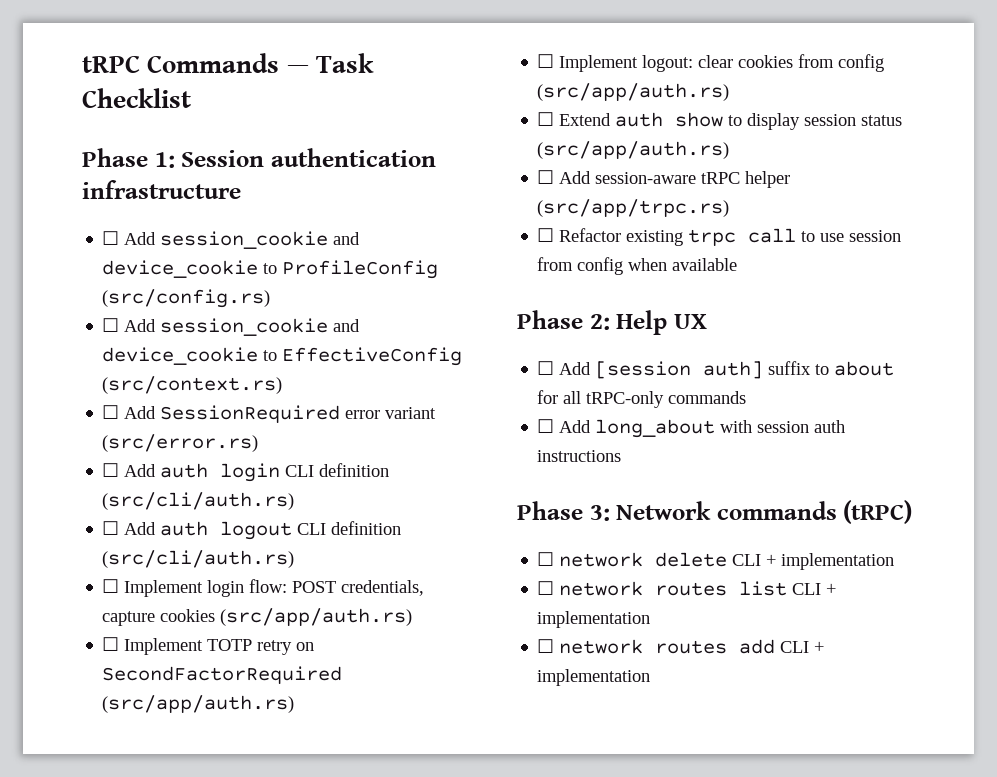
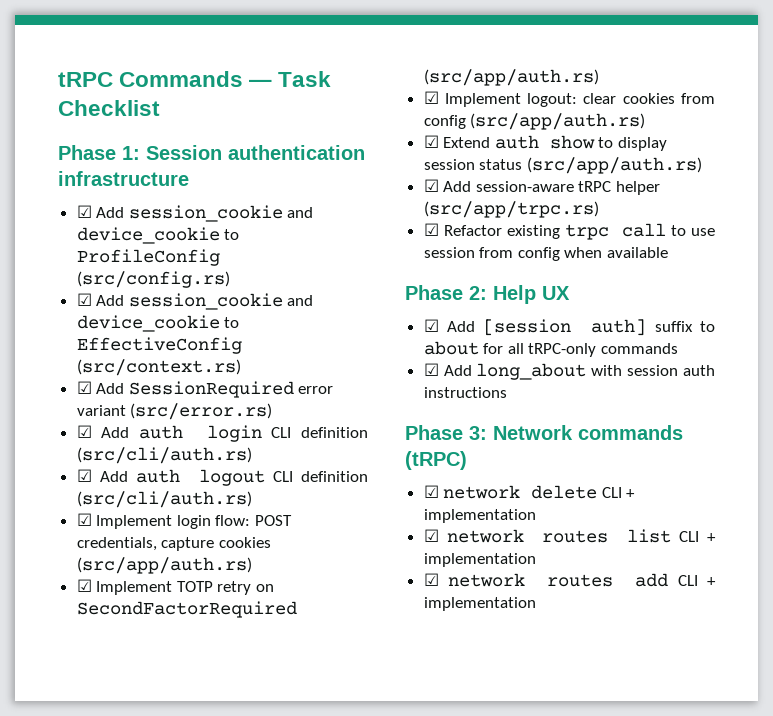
- ☐ Add session_cookie and device_cookie to ProfileConfig (src/config.rs)
+ ☑ Add session_cookie and device_cookie to ProfileConfig (src/config.rs)
- ☐ Add session_cookie and device_cookie to EffectiveConfig (src/context.rs)
+ ☑ Add session_cookie and device_cookie to EffectiveConfig (src/context.rs)
- ☐ Add SessionRequired error variant (src/error.rs)
+ ☑ Add SessionRequired error variant (src/error.rs)
- ☐ Add auth login CLI definition (src/cli/auth.rs)
+ ☑ Add auth login CLI definition (src/cli/auth.rs)
- ☐ Add auth logout CLI definition (src/cli/auth.rs)
+ ☑ Add auth logout CLI definition (src/cli/auth.rs)
- ☐ Implement login flow: POST credentials, capture cookies (src/app/auth.rs)
+ ☑ Implement login flow: POST credentials, capture cookies (src/app/auth.rs)
- ☐ Implement TOTP retry on SecondFactorRequired (src/app/auth.rs)
+ ☑ Implement TOTP retry on SecondFactorRequired (src/app/auth.rs)
- ☐ Implement logout: clear cookies from config (src/app/auth.rs)
+ ☑ Implement logout: clear cookies from config (src/app/auth.rs)
- ☐ Extend auth show to display session status (src/app/auth.rs)
+ ☑ Extend auth show to display session status (src/app/auth.rs)
- ☐ Add session-aware tRPC helper (src/app/trpc.rs)
+ ☑ Add session-aware tRPC helper (src/app/trpc.rs)
- ☐ Refactor existing trpc call to use session from config when available
+ ☑ Refactor existing trpc call to use session from config when available
- ☐ Add [session auth] suffix to about for all tRPC-only commands
+ ☑ Add [session auth] suffix to about for all tRPC-only commands
- ☐ Add long_about with session auth instructions
+ ☑ Add long_about with session auth instructions
- ☐ network delete CLI + implementation
+ ☑ network delete CLI + implementation
- ☐ network routes list CLI + implementation
+ ☑ network routes list CLI + implementation
- ☐ network routes add CLI + implementation
+ ☑ network routes add CLI + implementation

